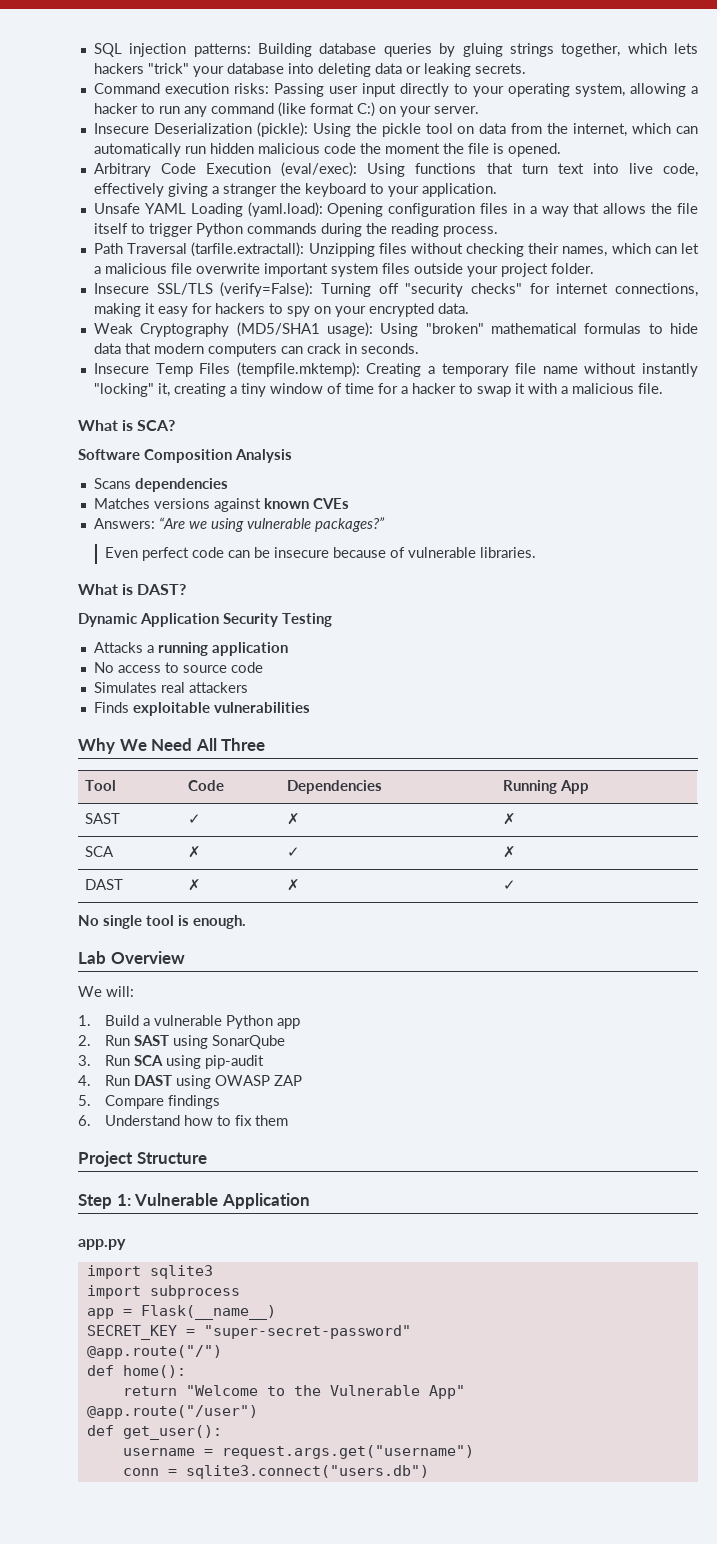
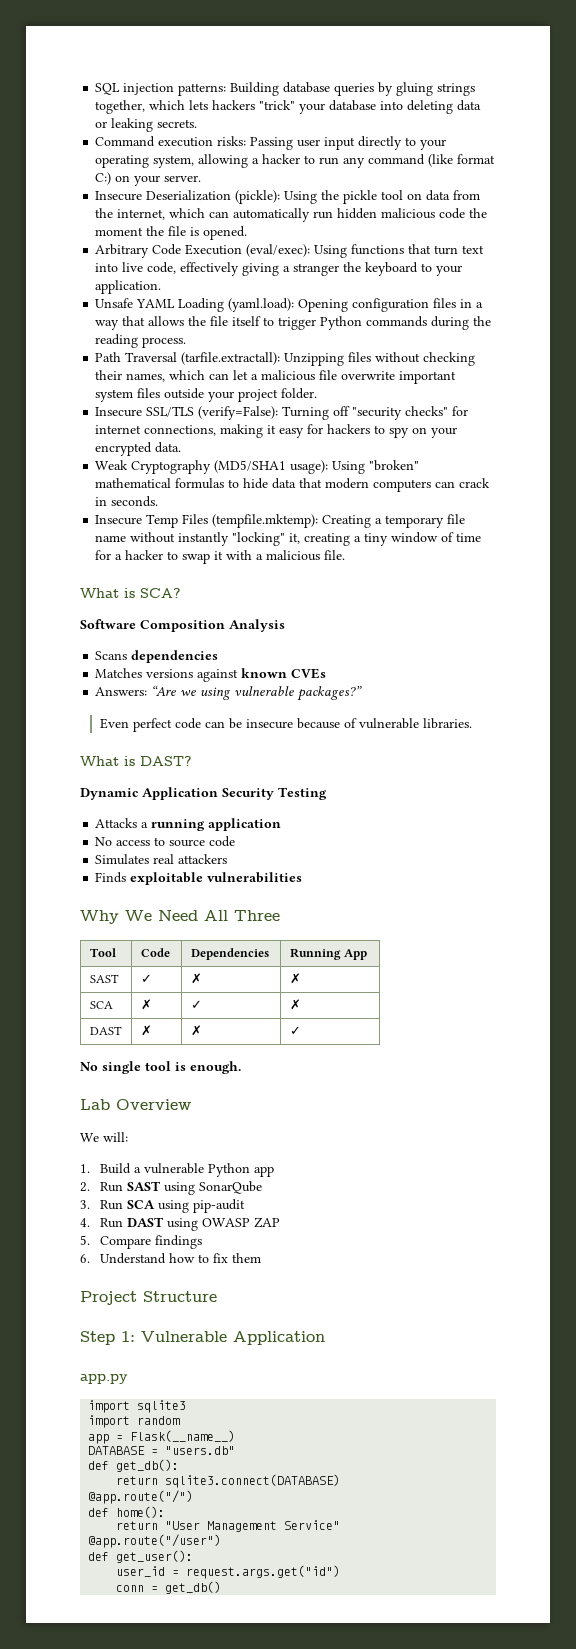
- import subprocess
+ import random
- SECRET_KEY = "super-secret-password"
+ DATABASE = "users.db"
+ def get_db():
+ return sqlite3.connect(DATABASE)
- return "Welcome to the Vulnerable App"
+ return "User Management Service"
- username = request.args.get("username")
+ user_id = request.args.get("id")
- conn = sqlite3.connect("users.db")
+ conn = get_db()

